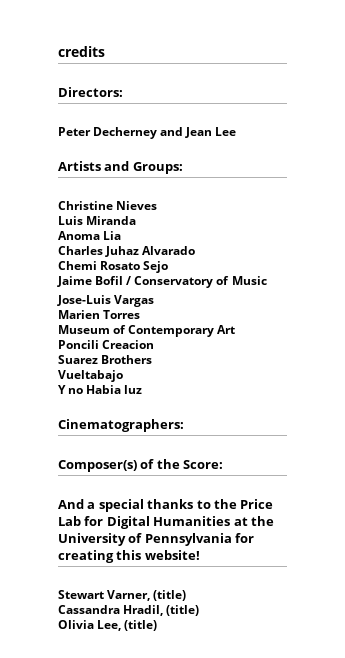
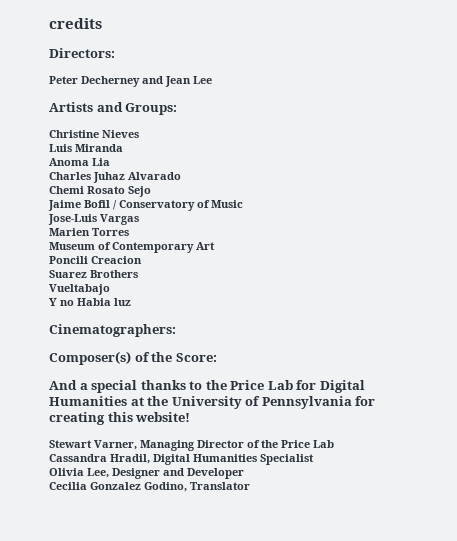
- Stewart Varner, (title)
+ Stewart Varner, Managing Director of the Price Lab
- Cassandra Hradil, (title)
+ Cassandra Hradil, Digital Humanities Specialist
- Olivia Lee, (title)
+ Olivia Lee, Designer and Developer
+ Cecilia Gonzalez Godino, Translator

